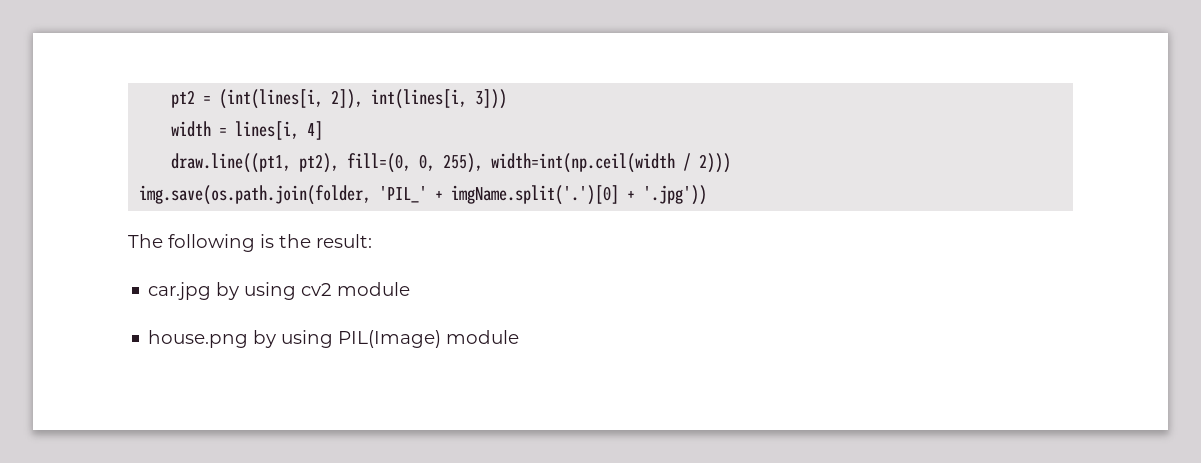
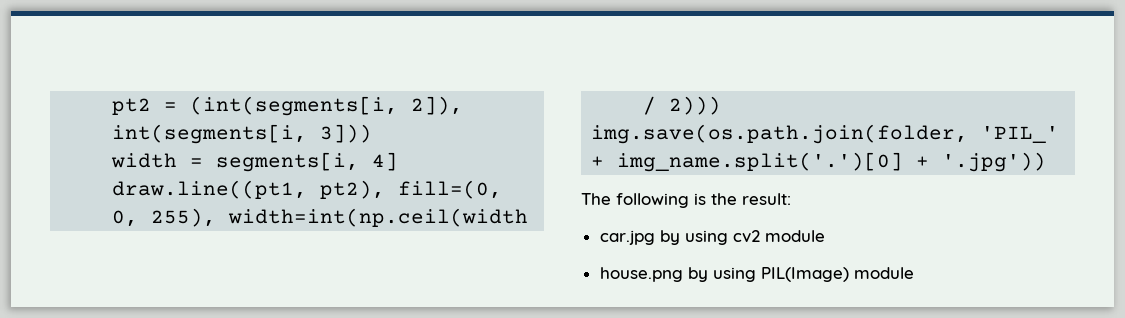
- pt2 = (int(lines[i, 2]), int(lines[i, 3]))
+ pt2 = (int(segments[i, 2]), int(segments[i, 3]))
- width = lines[i, 4]
+ width = segments[i, 4]
- img.save(os.path.join(folder, 'PIL_' + imgName.split('.')[0] + '.jpg'))
+ img.save(os.path.join(folder, 'PIL_' + img_name.split('.')[0] + '.jpg'))

